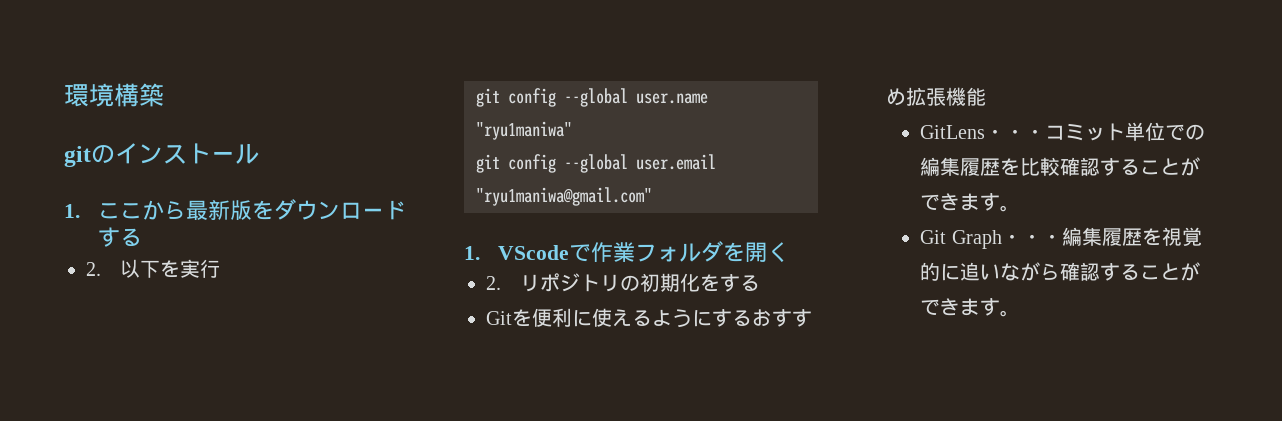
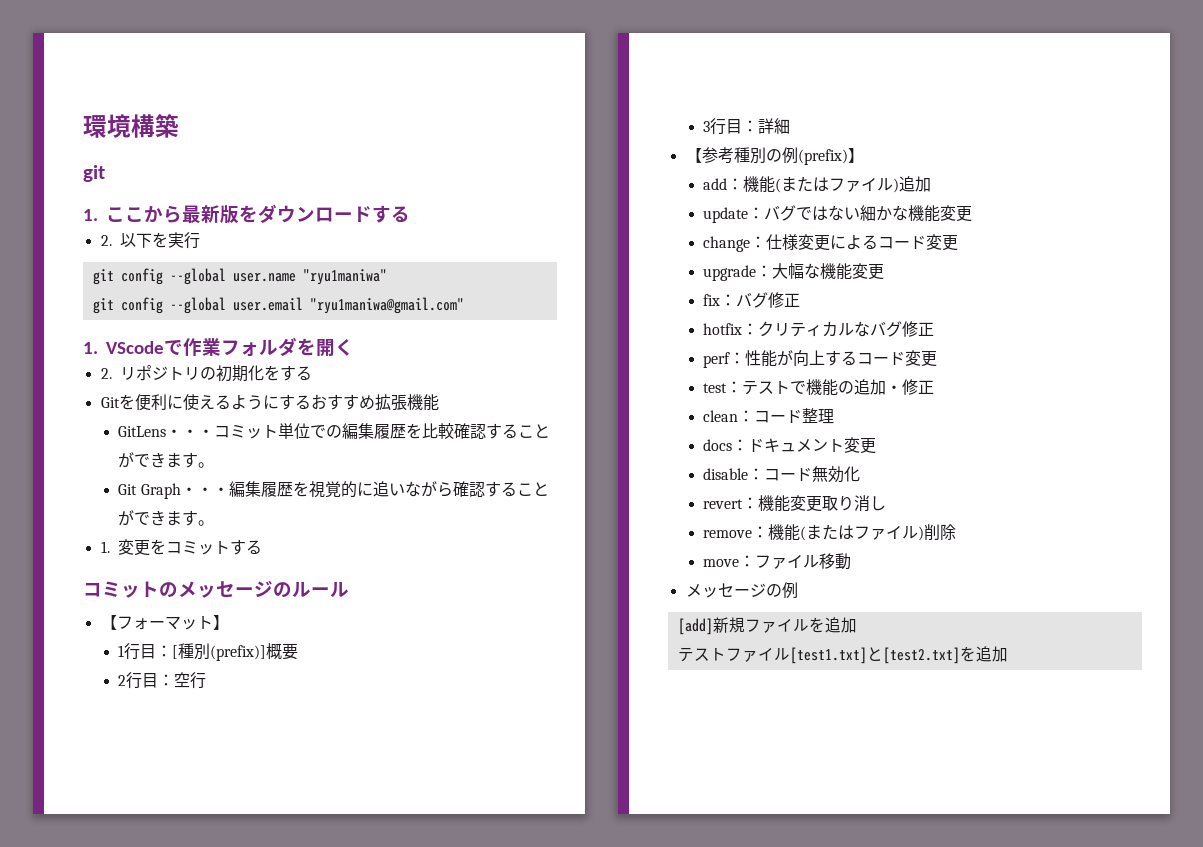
  環境構築
- gitのインストール
+ git
+ 1.変更をコミットする
+ コミットのメッセージのルール
+ 【フォーマット】
+ 1行目：[種別(prefix)]概要
+ 2行目：空行
+ 3行目：詳細
+ 【参考種別の例(prefix)】
+ add：機能(またはファイル)追加
+ update：バグではない細かな機能変更
+ change：仕様変更によるコード変更
+ upgrade：大幅な機能変更
+ fix：バグ修正
+ hotfix：クリティカルなバグ修正
+ perf：性能が向上するコード変更
+ test：テストで機能の追加・修正
+ clean：コード整理
+ docs：ドキュメント変更
+ disable：コード無効化
+ revert：機能変更取り消し
+ remove：機能(またはファイル)削除
+ move：ファイル移動
+ メッセージの例
+ [add]新規ファイルを追加
+ テストファイル[test1.txt]と[test2.txt]を追加

